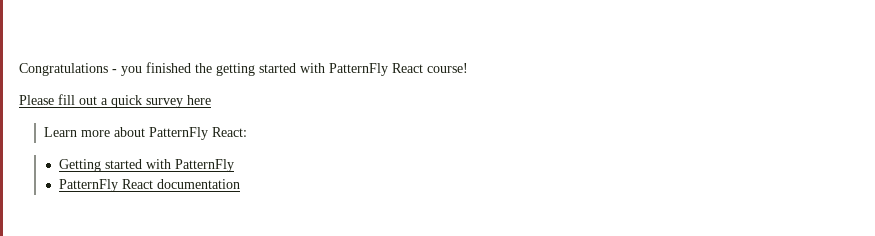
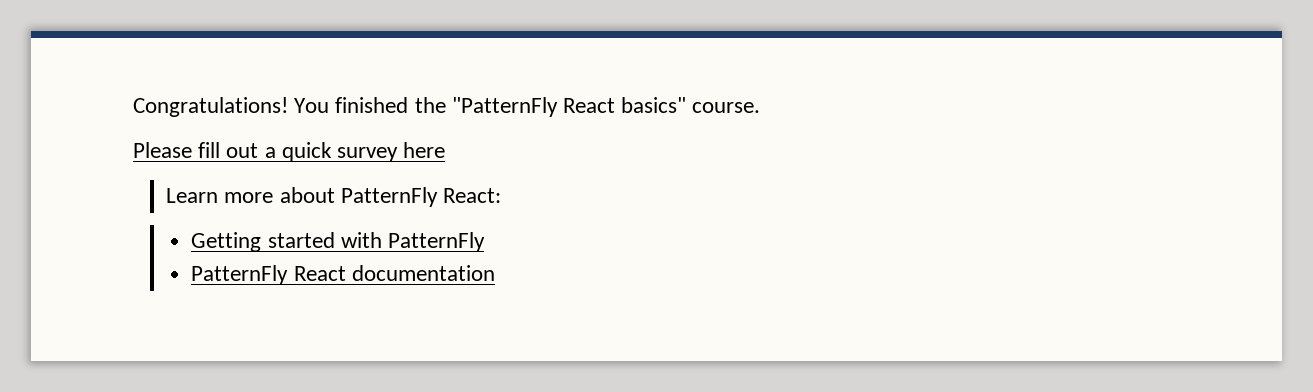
- Congratulations - you finished the getting started with PatternFly React course!
+ Congratulations! You finished the "PatternFly React basics" course.

